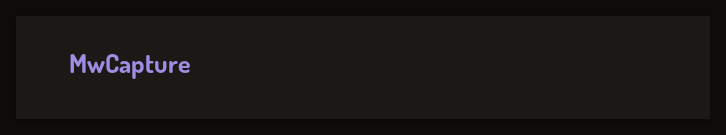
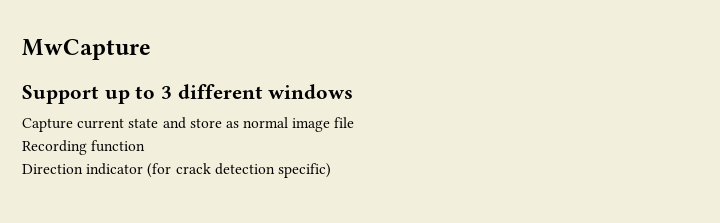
+ Support up to 3 different windows
+ Capture current state and store as normal image file
+ Recording function
+ Direction indicator (for crack detection specific)

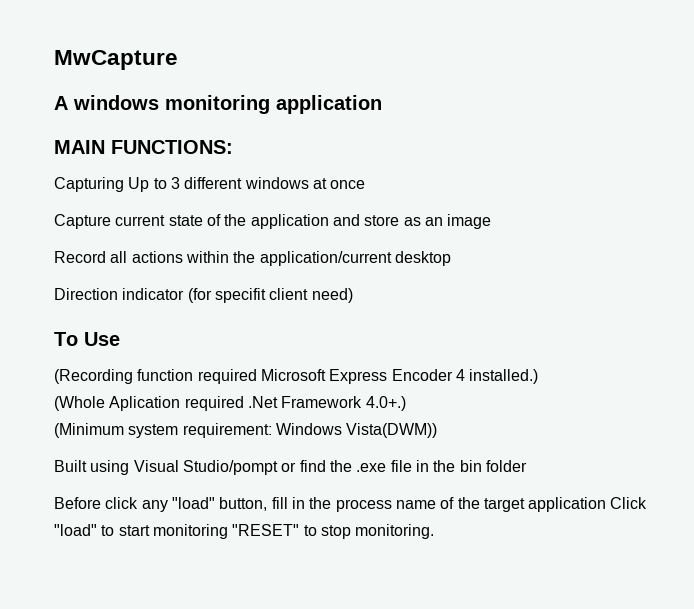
- Support up to 3 different windows
+ A windows monitoring application
+ MAIN FUNCTIONS:
+ Capturing Up to 3 different windows at once
- Capture current state and store as normal image file
- Recording function
- Direction indicator (for crack detection specific)
+ Capture current state of the application and store as an image
+ Record all actions within the application/current desktop
+ Direction indicator (for specifit client need)
+ To Use
+ (Recording function required Microsoft Express Encoder 4 installed.)
+ (Whole Aplication required .Net Framework 4.0+.)
+ (Minimum system requirement: Windows Vista(DWM))
+ Built using Visual Studio/pompt or find the .exe file in the bin folder
+ Before click any "load" button, fill in the process name of the target application Click "load" to start monitoring "RESET" to stop monitoring.

